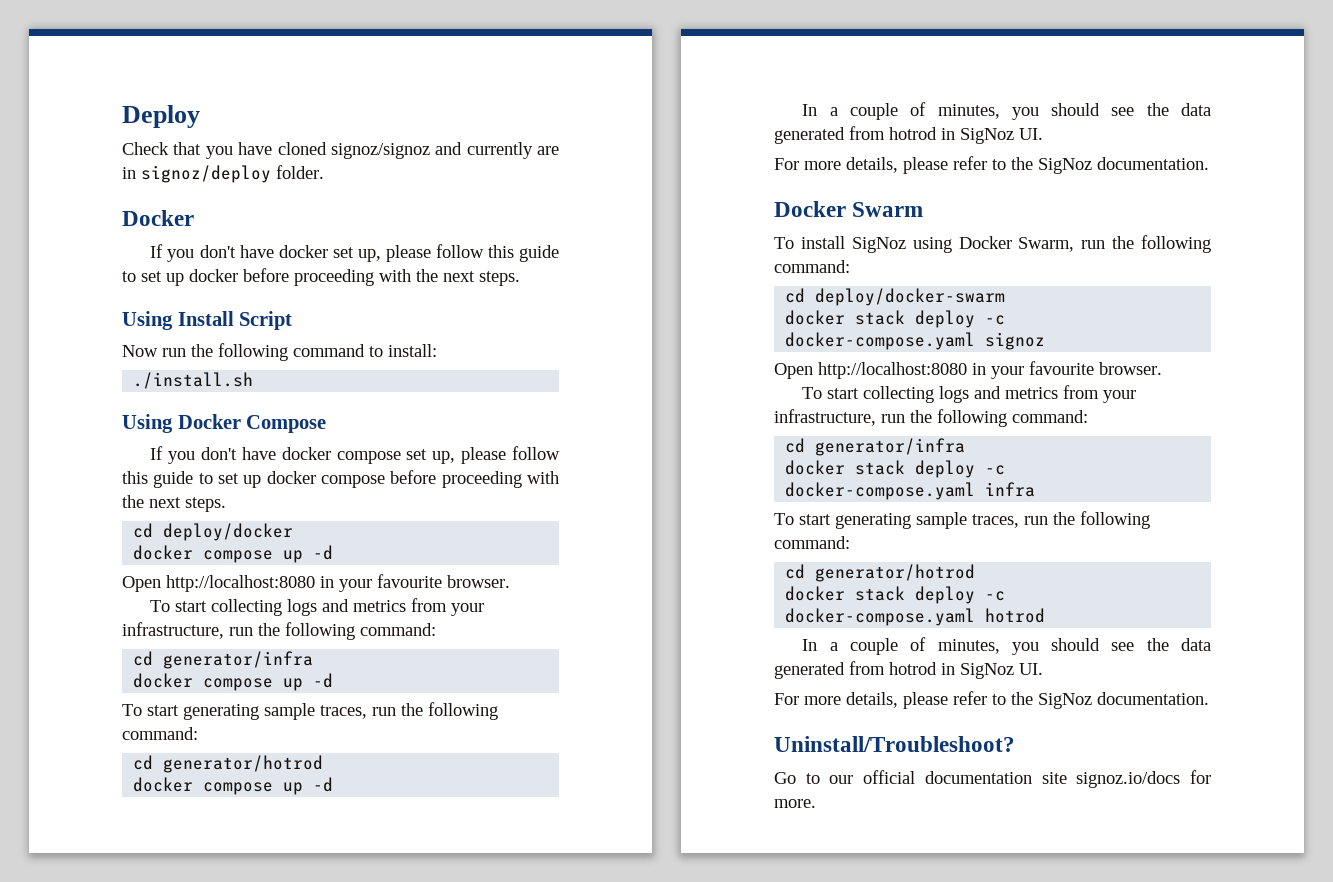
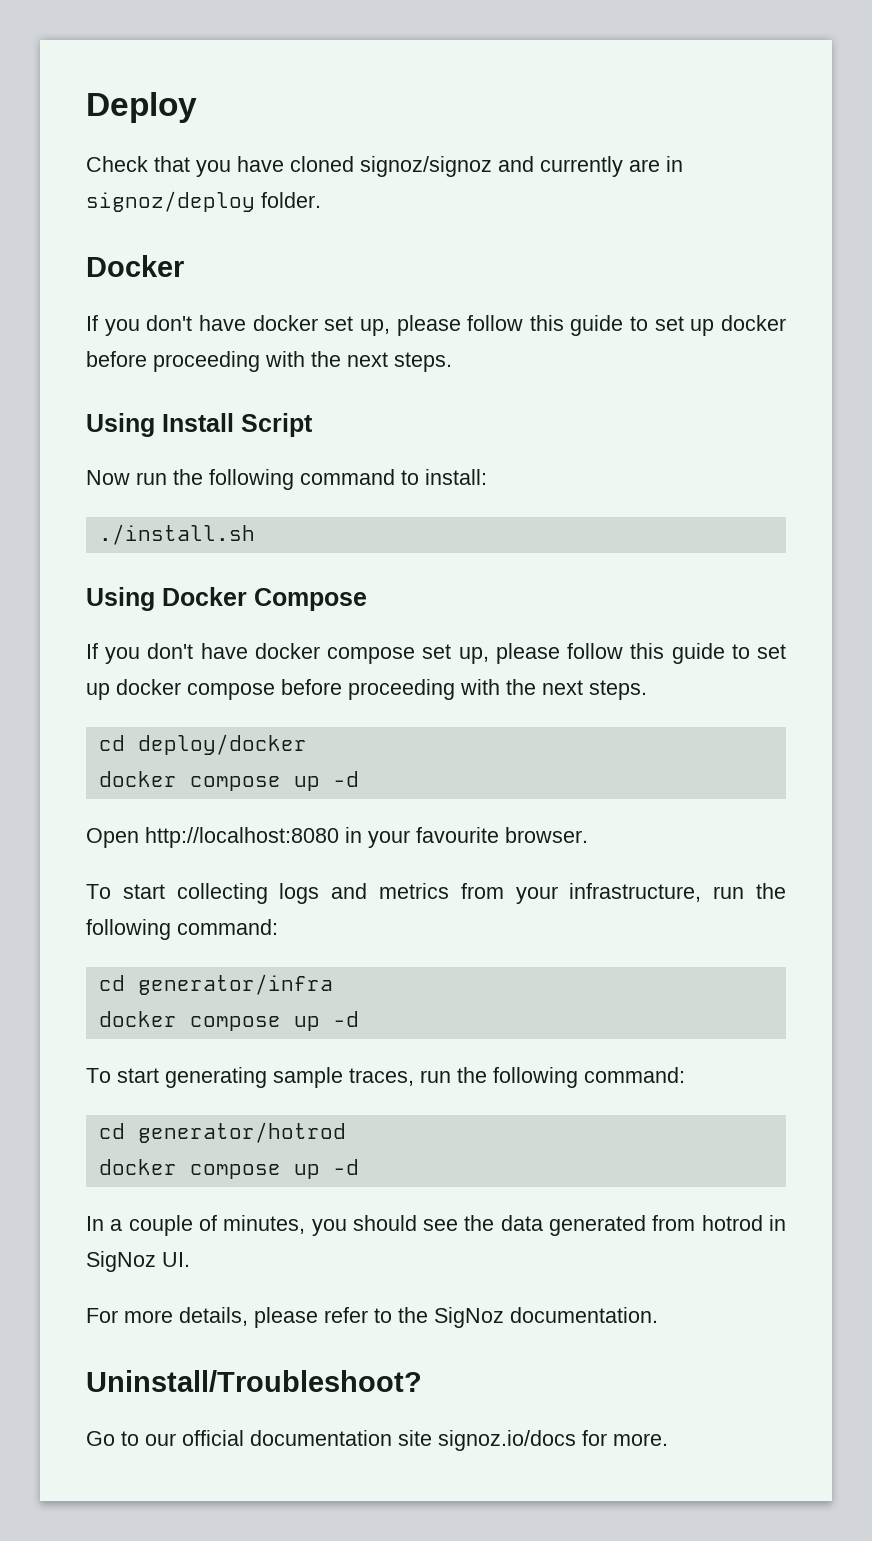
- Docker Swarm
- To install SigNoz using Docker Swarm, run the following command:
- cd deploy/docker-swarm
- docker stack deploy -c docker-compose.yaml signoz
- Open http://localhost:8080 in your favourite browser.
- To start collecting logs and metrics from your infrastructure, run the following command:
- cd generator/infra
- docker stack deploy -c docker-compose.yaml infra
- To start generating sample traces, run the following command:
- cd generator/hotrod
- docker stack deploy -c docker-compose.yaml hotrod
- In a couple of minutes, you should see the data generated from hotrod in SigNoz UI.
- For more details, please refer to the SigNoz documentation.

